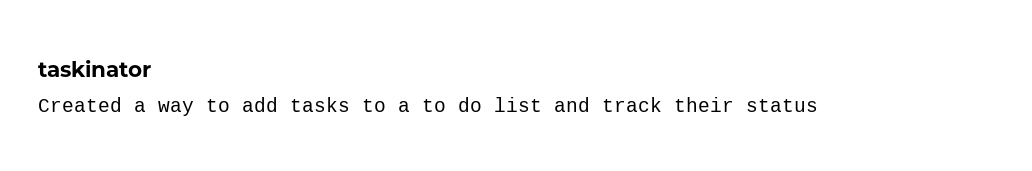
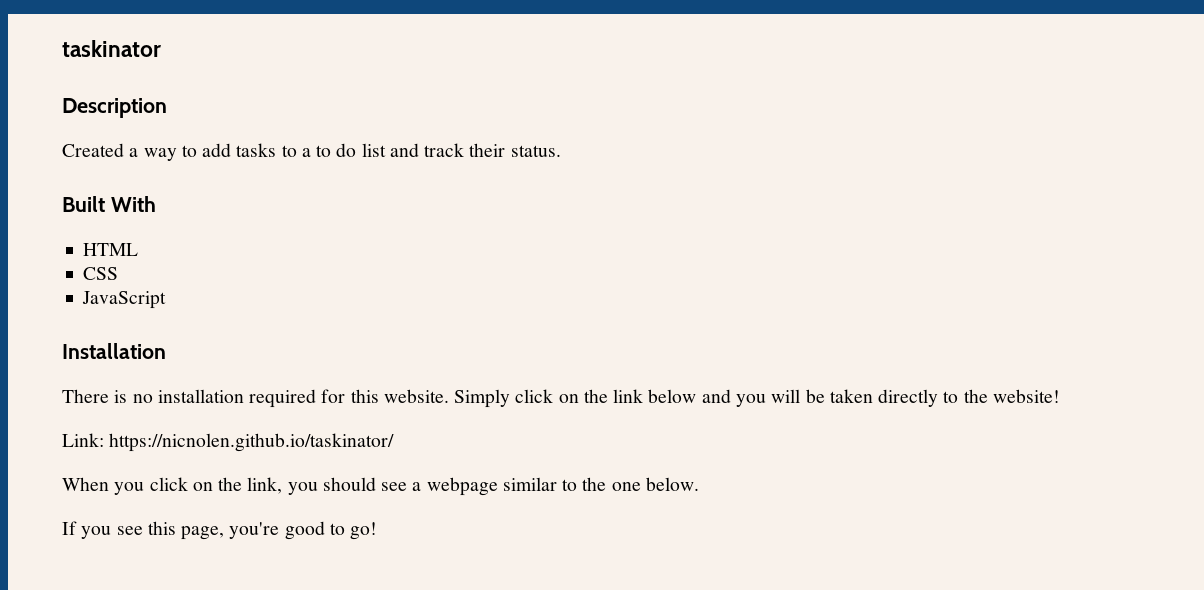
+ Description
- Created a way to add tasks to a to do list and track their status
+ Created a way to add tasks to a to do list and track their status.
+ Built With
+ HTML
+ CSS
+ JavaScript
+ Installation
+ There is no installation required for this website. Simply click on the link below and you will be taken directly to the website!
+ Link: https://nicnolen.github.io/taskinator/
+ When you click on the link, you should see a webpage similar to the one below.
+ If you see this page, you're good to go!

